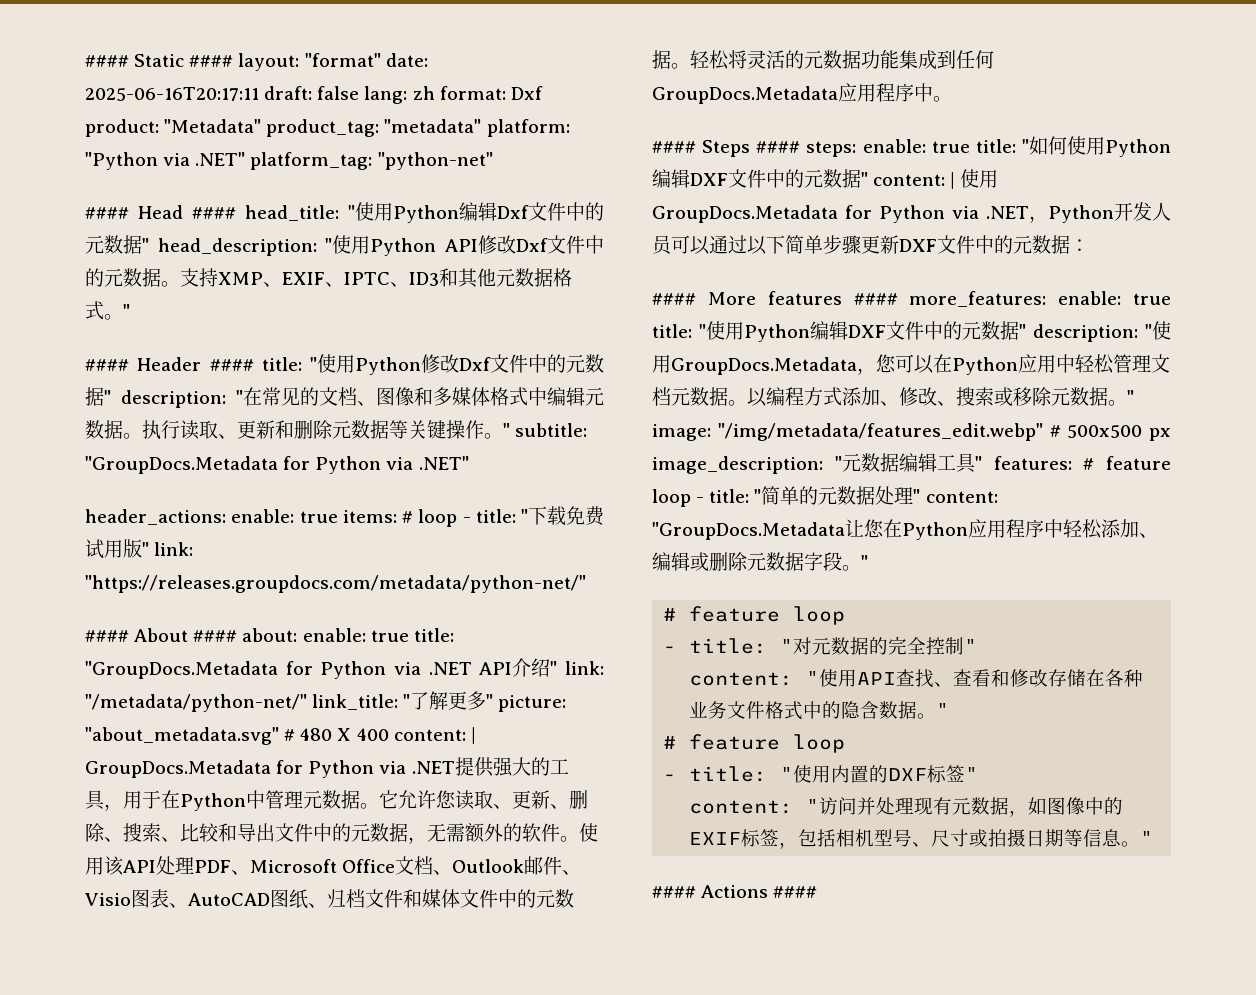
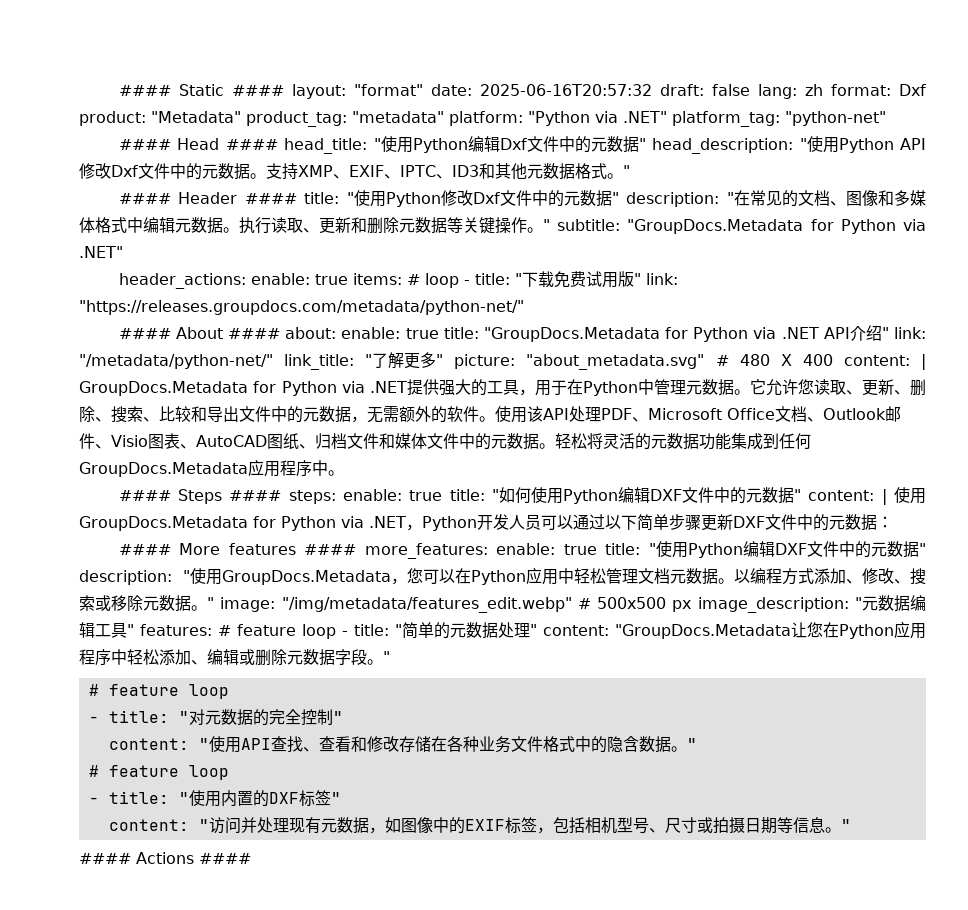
- #### Static #### layout: "format" date: 2025-06-16T20:17:11 draft: false lang: zh format: Dxf product: "Metadata" product_tag: "metadata" platform: "Python via .NET" platform_tag: "python-net"
+ #### Static #### layout: "format" date: 2025-06-16T20:57:32 draft: false lang: zh format: Dxf product: "Metadata" product_tag: "metadata" platform: "Python via .NET" platform_tag: "python-net"

